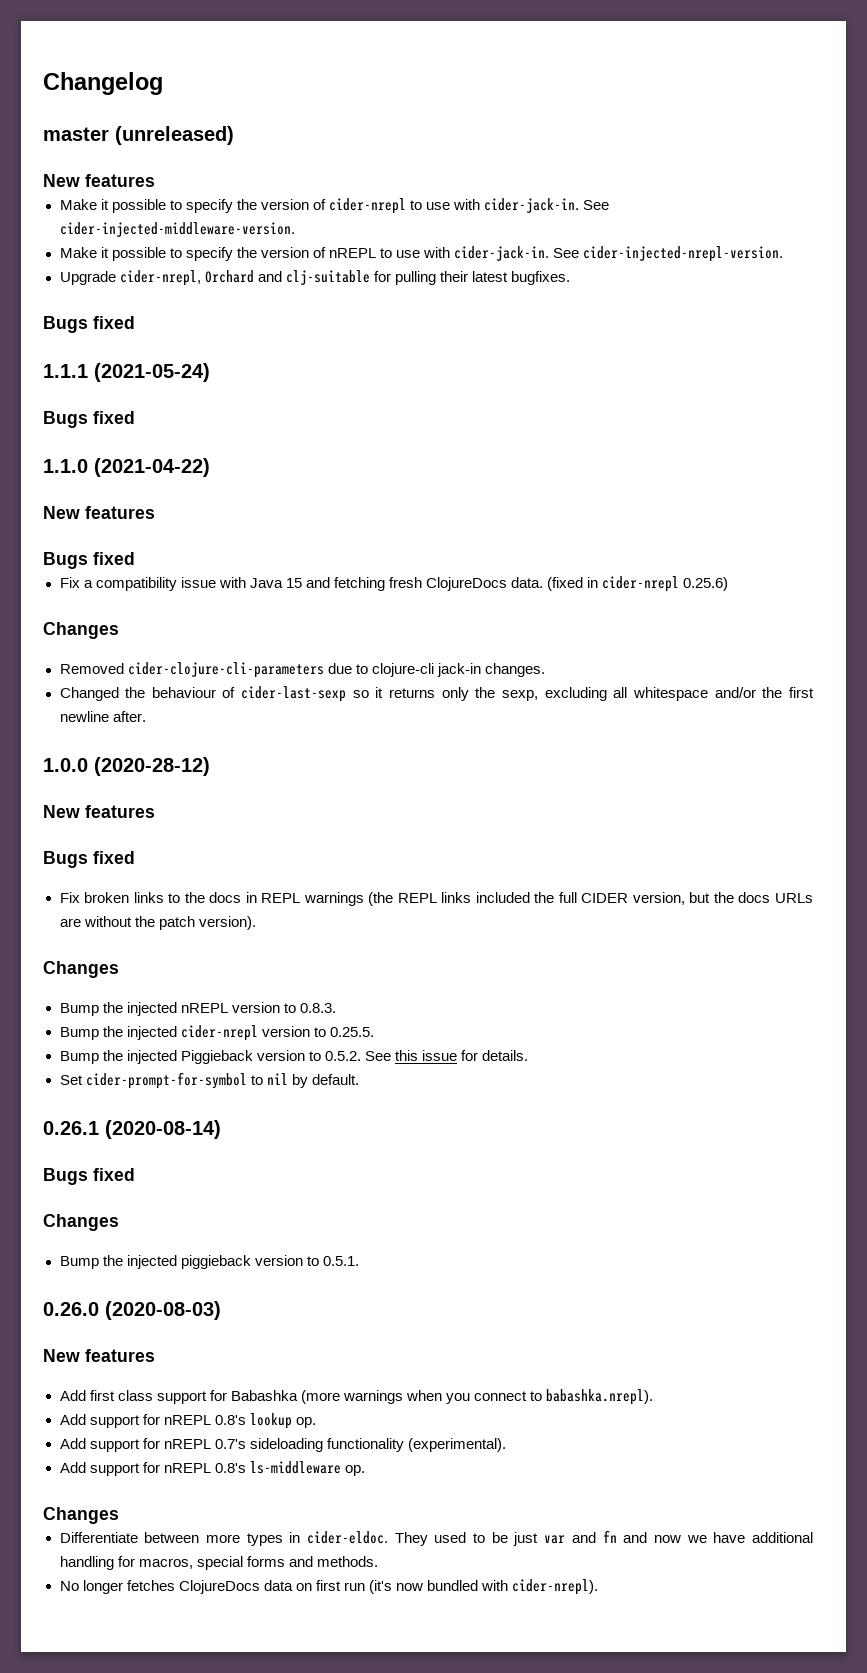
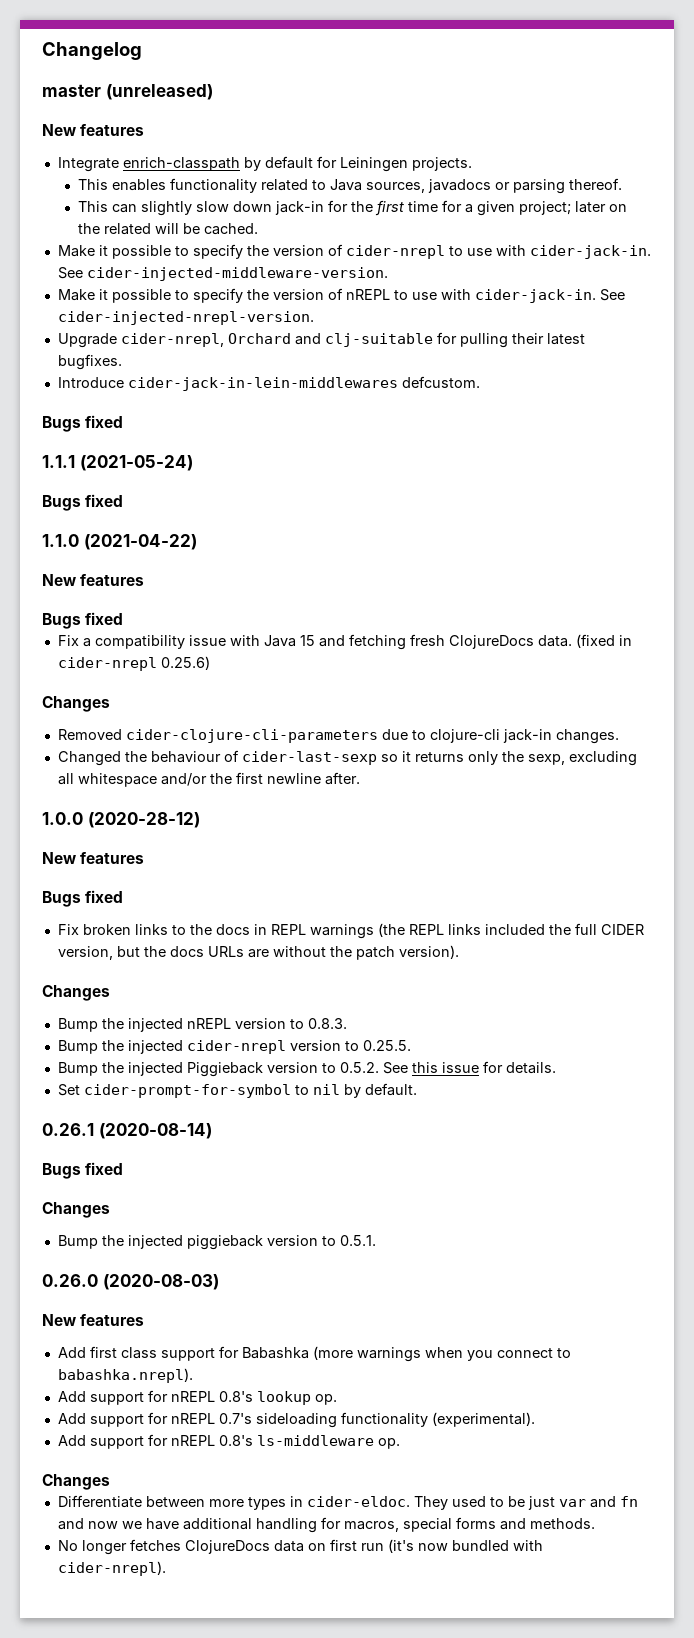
+ Integrate enrich-classpath by default for Leiningen projects.
+ This enables functionality related to Java sources, javadocs or parsing thereof.
+ This can slightly slow down jack-in for the first time for a given project; later on the related will be cached.
+ Introduce cider-jack-in-lein-middlewares defcustom.

